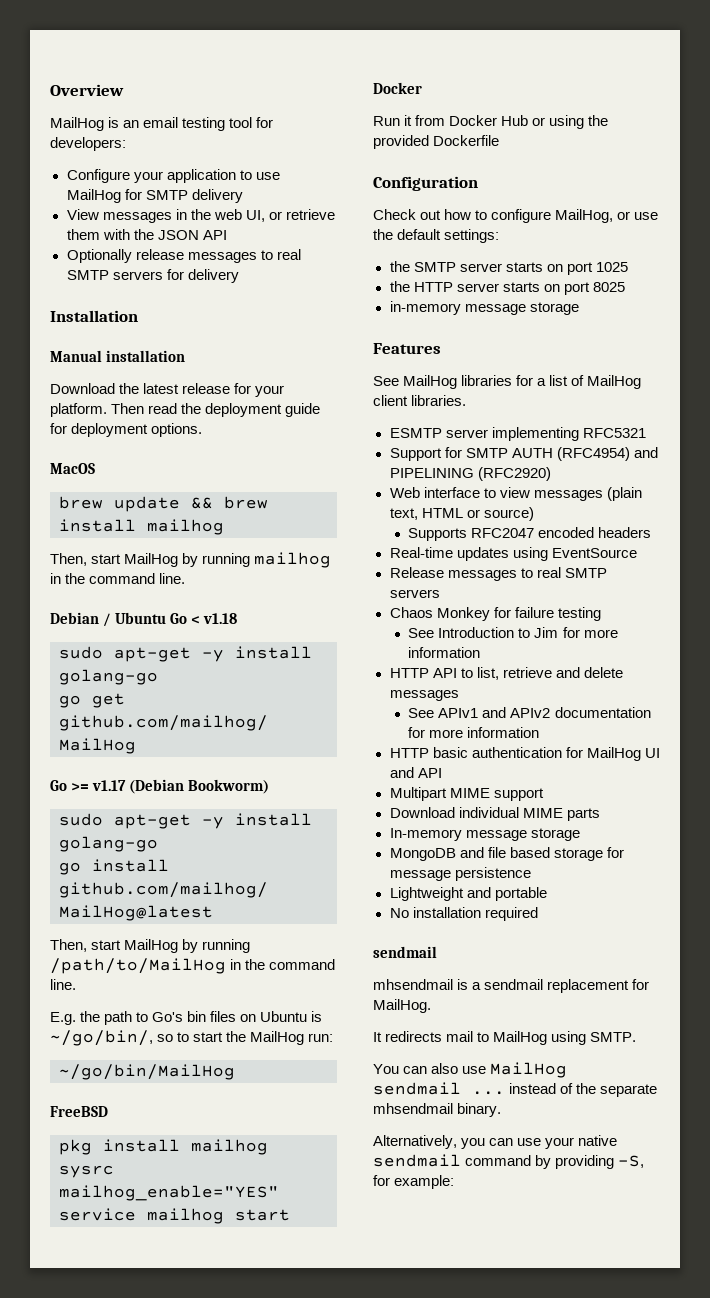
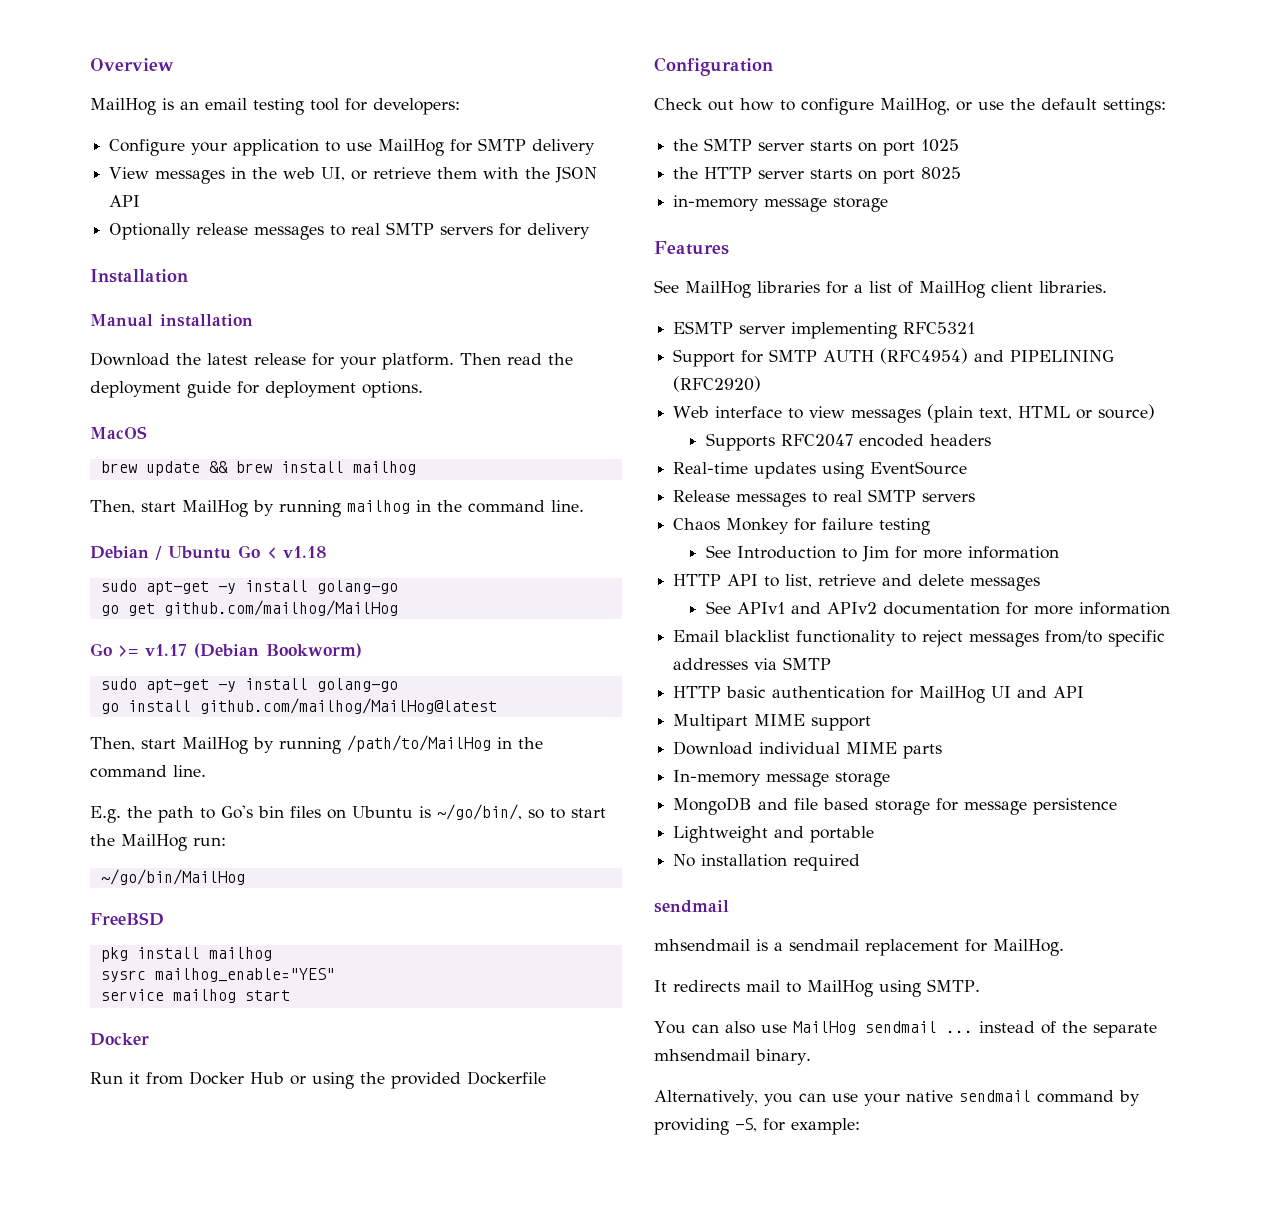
+ Email blacklist functionality to reject messages from/to specific addresses via SMTP

